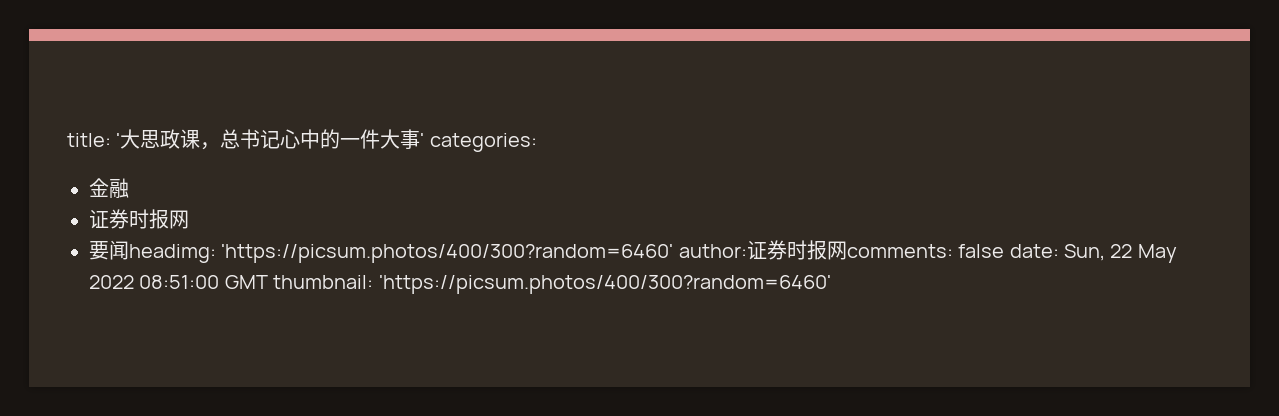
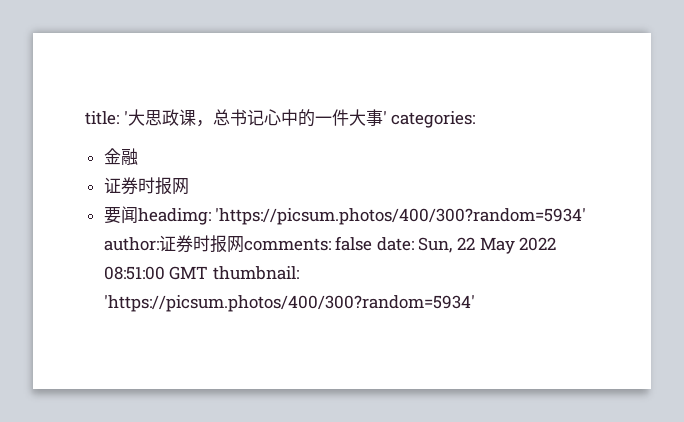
- 要闻headimg: 'https://picsum.photos/400/300?random=6460' author:证券时报网comments: false date: Sun, 22 May 2022 08:51:00 GMT thumbnail: 'https://picsum.photos/400/300?random=6460'
+ 要闻headimg: 'https://picsum.photos/400/300?random=5934' author:证券时报网comments: false date: Sun, 22 May 2022 08:51:00 GMT thumbnail: 'https://picsum.photos/400/300?random=5934'

